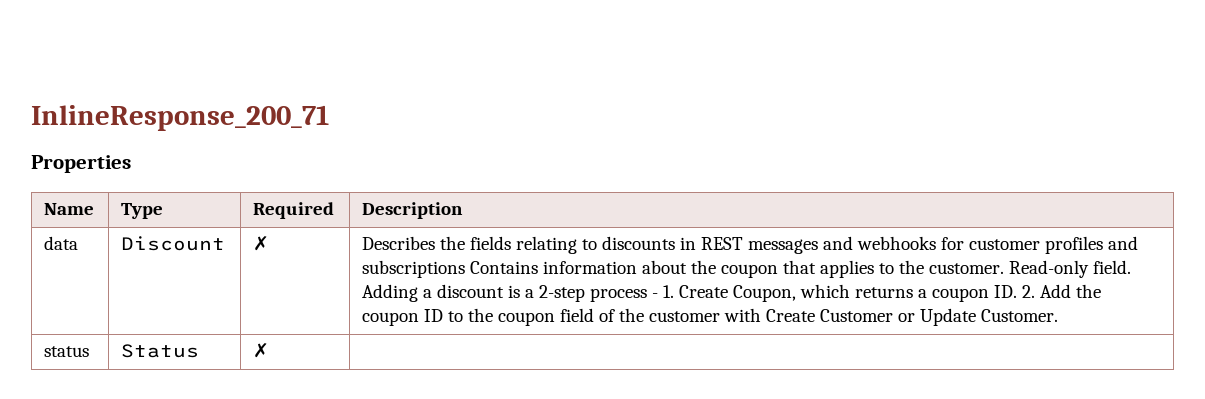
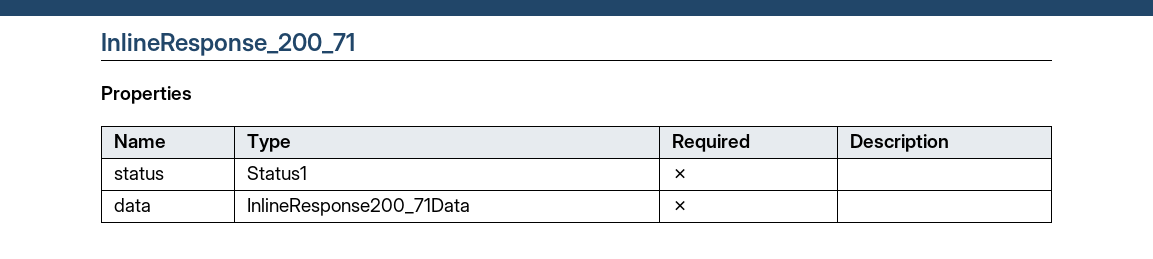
- data | Discount | ✗ | Describes the fields relating to discounts in REST messages and webhooks for customer profiles and subscriptions Contains information about the coupon that applies to the customer. Read-only field. Adding a discount is a 2-step process - 1. Create Coupon, which returns a coupon ID. 2. Add the coupon ID to the coupon field of the customer with Create Customer or Update Customer.
- status | Status | ✗ |
+ status | Status1 | ✗ |
+ data | InlineResponse200_71Data | ✗ |

